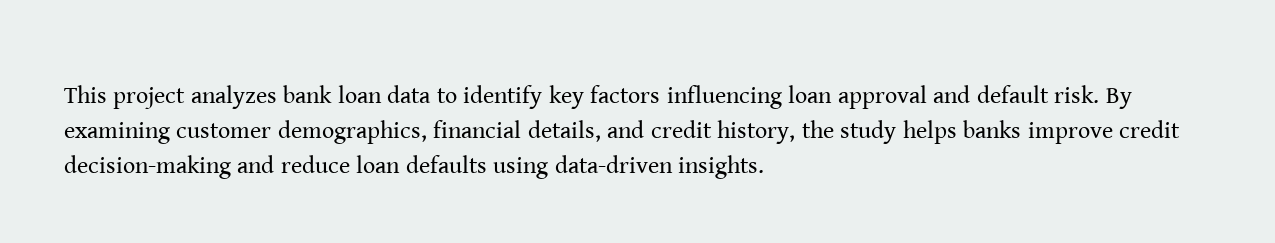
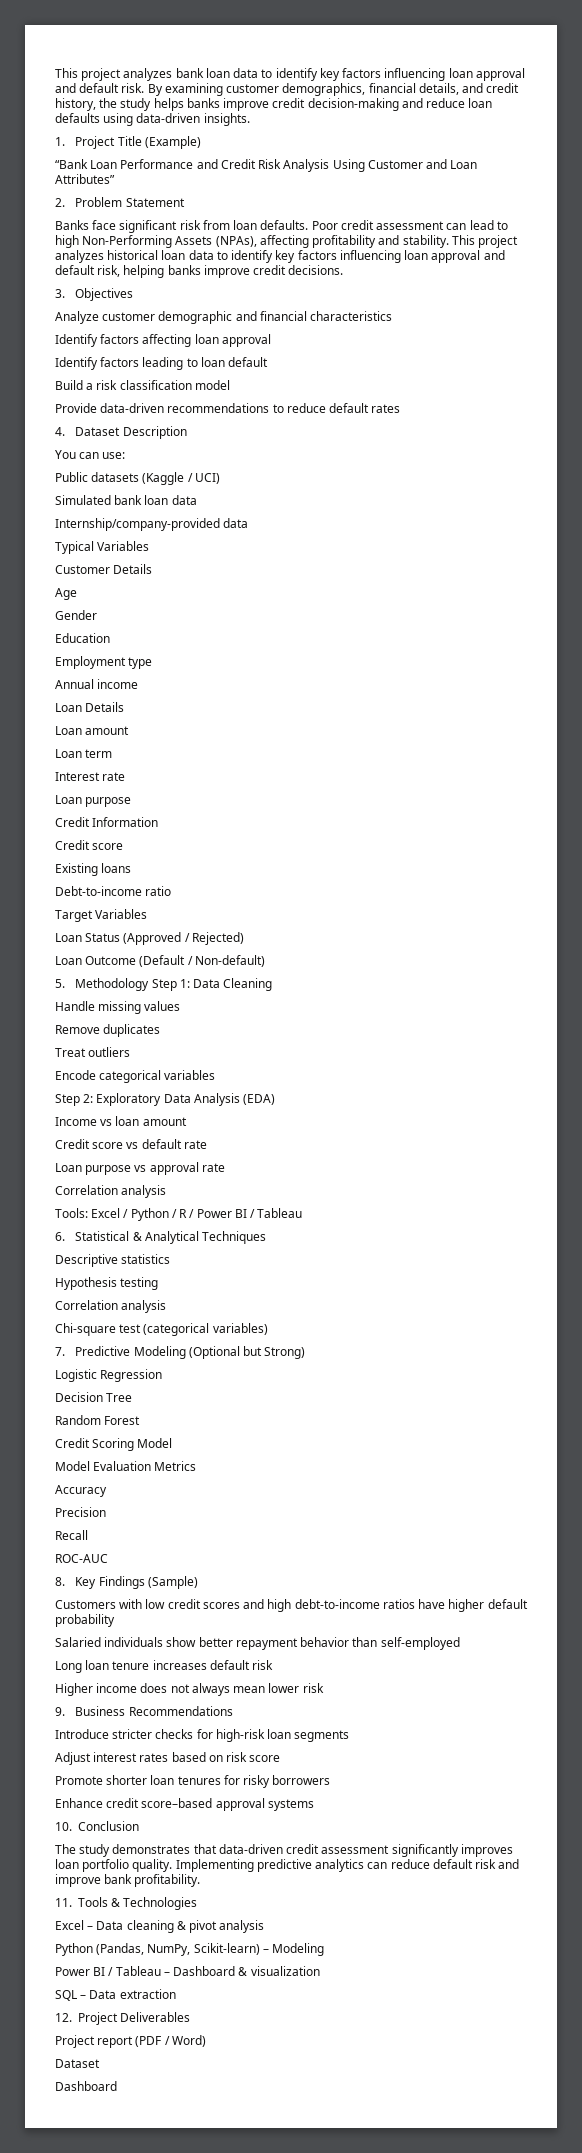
+ 1. Project Title (Example)
+ “Bank Loan Performance and Credit Risk Analysis Using Customer and Loan Attributes”
+ 2. Problem Statement
+ Banks face significant risk from loan defaults. Poor credit assessment can lead to high Non-Performing Assets (NPAs), affecting profitability and stability. This project analyzes historical loan data to identify key factors influencing loan approval and default risk, helping banks improve credit decisions.
+ 3. Objectives
+ Analyze customer demographic and financial characteristics
+ Identify factors affecting loan approval
+ Identify factors leading to loan default
+ Build a risk classification model
+ Provide data-driven recommendations to reduce default rates
+ 4. Dataset Description
+ You can use:
+ Public datasets (Kaggle / UCI)
+ Simulated bank loan data
+ Internship/company-provided data
+ Typical Variables
+ Customer Details
+ Age
+ Gender
+ Education
+ Employment type
+ Annual income
+ Loan Details
+ Loan amount
+ Loan term
+ Interest rate
+ Loan purpose
+ Credit Information
+ Credit score
+ Existing loans
+ Debt-to-income ratio
+ Target Variables
+ Loan Status (Approved / Rejected)
+ Loan Outcome (Default / Non-default)
+ 5. Methodology Step 1: Data Cleaning
+ Handle missing values
+ Remove duplicates
+ Treat outliers
+ Encode categorical variables
+ Step 2: Exploratory Data Analysis (EDA)
+ Income vs loan amount
+ Credit score vs default rate
+ Loan purpose vs approval rate
+ Correlation analysis
+ Tools: Excel / Python / R / Power BI / Tableau
+ 6. Statistical & Analytical Techniques
+ Descriptive statistics
+ Hypothesis testing
+ Correlation analysis
+ Chi-square test (categorical variables)
+ 7. Predictive Modeling (Optional but Strong)
+ Logistic Regression
+ Decision Tree
+ Random Forest
+ Credit Scoring Model
+ Model Evaluation Metrics
+ Accuracy
+ Precision
+ Recall
+ ROC-AUC
+ 8. Key Findings (Sample)
+ Customers with low credit scores and high debt-to-income ratios have higher default probability
+ Salaried individuals show better repayment behavior than self-employed
+ Long loan tenure increases default risk
+ Higher income does not always mean lower risk
+ 9. Business Recommendations
+ Introduce stricter checks for high-risk loan segments
+ Adjust interest rates based on risk score
+ Promote shorter loan tenures for risky borrowers
+ Enhance credit score–based approval systems
+ 10. Conclusion
+ The study demonstrates that data-driven credit assessment significantly improves loan portfolio quality. Implementing predictive analytics can reduce default risk and improve bank profitability.
+ 11. Tools & Technologies
+ Excel – Data cleaning & pivot analysis
+ Python (Pandas, NumPy, Scikit-learn) – Modeling
+ Power BI / Tableau – Dashboard & visualization
+ SQL – Data extraction
+ 12. Project Deliverables
+ Project report (PDF / Word)
+ Dataset
+ Dashboard

